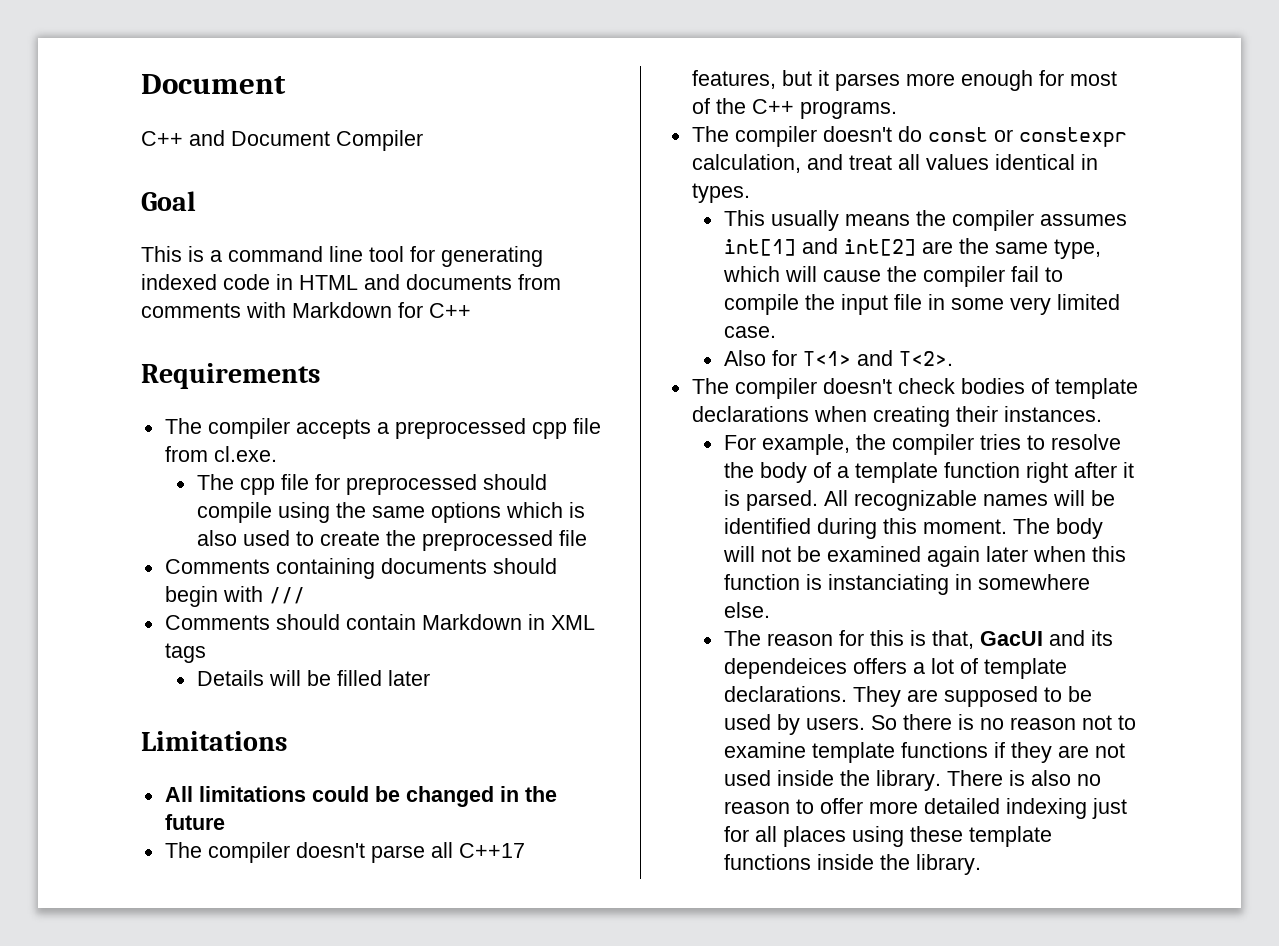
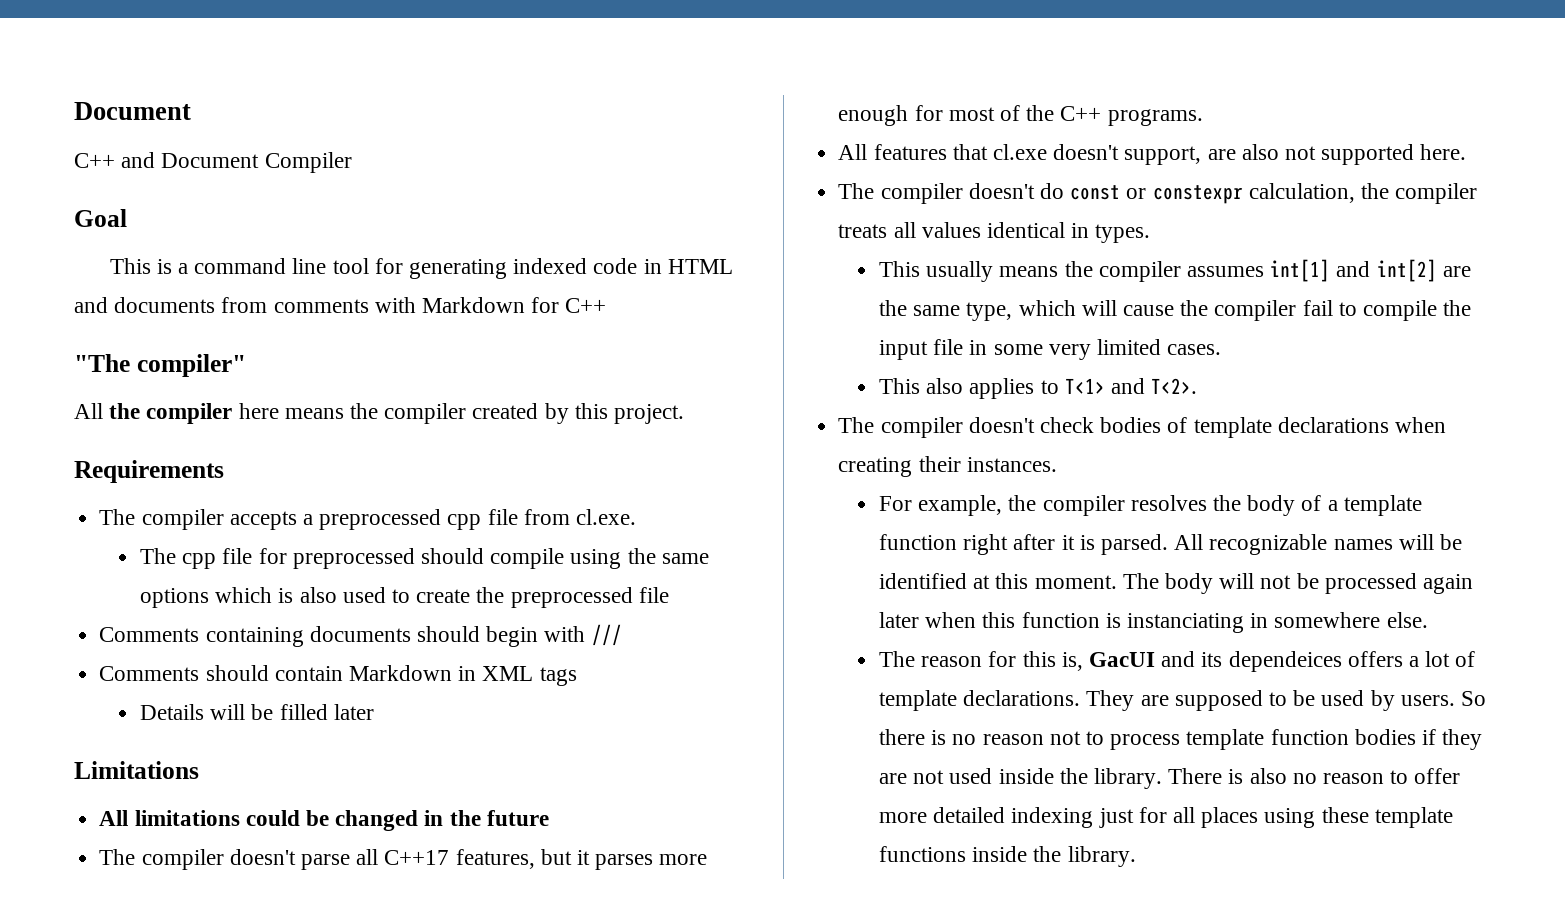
+ "The compiler"
+ All the compiler here means the compiler created by this project.
+ All features that cl.exe doesn't support, are also not supported here.
- The compiler doesn't do const or constexpr calculation, and treat all values identical in types.
+ The compiler doesn't do const or constexpr calculation, the compiler treats all values identical in types.
- This usually means the compiler assumes int[1] and int[2] are the same type, which will cause the compiler fail to compile the input file in some very limited case.
- Also for T<1> and T<2>.
+ This usually means the compiler assumes int[1] and int[2] are the same type, which will cause the compiler fail to compile the input file in some very limited cases.
+ This also applies to T<1> and T<2>.
- For example, the compiler tries to resolve the body of a template function right after it is parsed.
+ For example, the compiler resolves the body of a template function right after it is parsed.
- All recognizable names will be identified during this moment.
+ All recognizable names will be identified at this moment.
- The body will not be examined again later when this function is instanciating in somewhere else.
+ The body will not be processed again later when this function is instanciating in somewhere else.
- The reason for this is that, GacUI and its dependeices offers a lot of template declarations.
+ The reason for this is, GacUI and its dependeices offers a lot of template declarations.
- So there is no reason not to examine template functions if they are not used inside the library.
+ So there is no reason not to process template function bodies if they are not used inside the library.

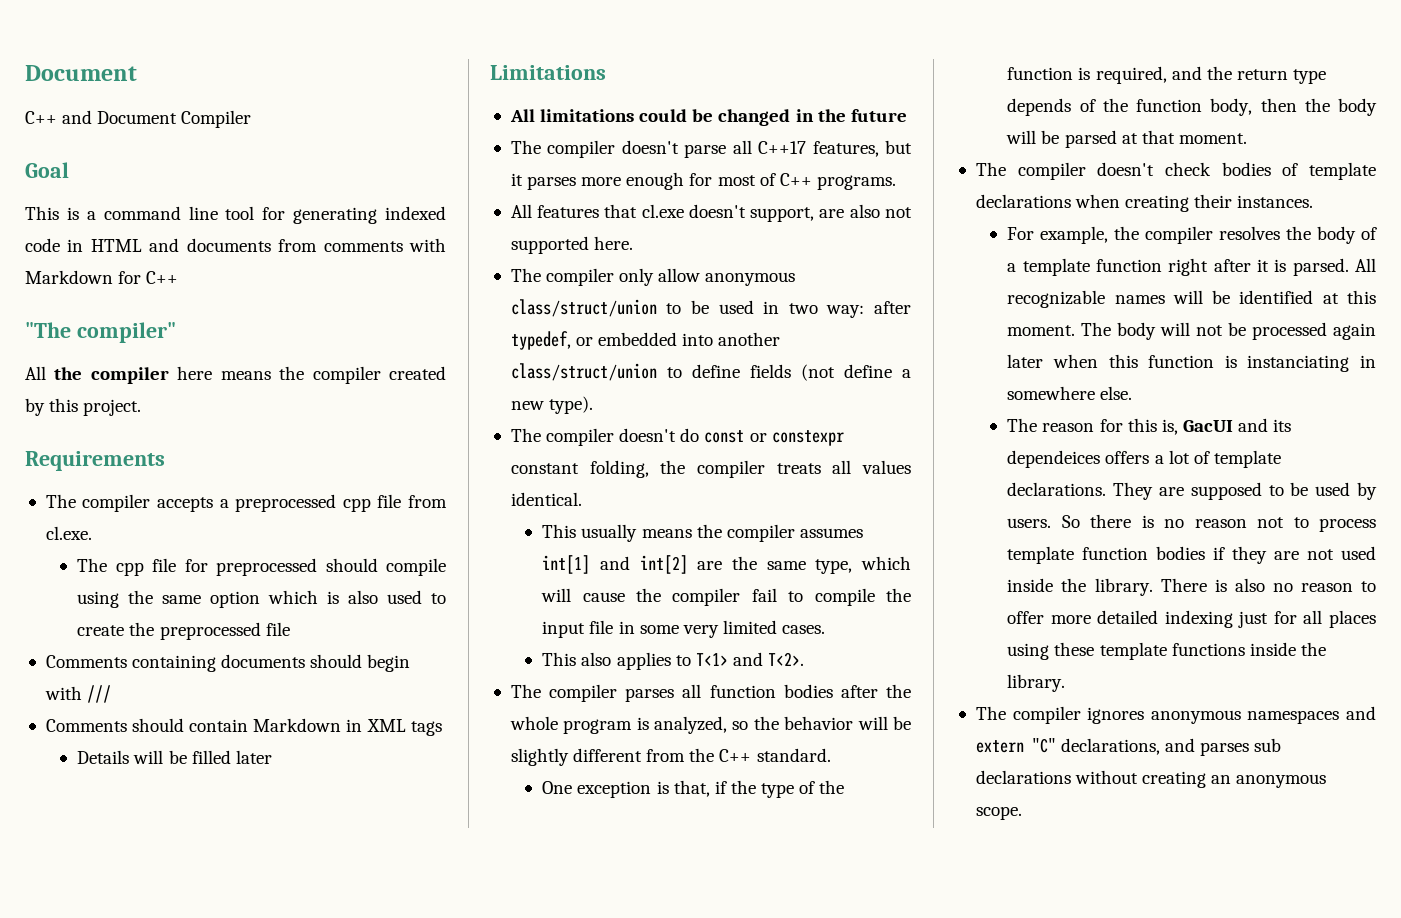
- The cpp file for preprocessed should compile using the same options which is also used to create the preprocessed file
+ The cpp file for preprocessed should compile using the same option which is also used to create the preprocessed file
- The compiler doesn't parse all C++17 features, but it parses more enough for most of the C++ programs.
+ The compiler doesn't parse all C++17 features, but it parses more enough for most of C++ programs.
+ The compiler only allow anonymous class/struct/union to be used in two way: after typedef, or embedded into another class/struct/union to define fields (not define a new type).
- The compiler doesn't do const or constexpr calculation, the compiler treats all values identical in types.
+ The compiler doesn't do const or constexpr constant folding, the compiler treats all values identical.
+ The compiler parses all function bodies after the whole program is analyzed, so the behavior will be slightly different from the C++ standard.
+ One exception is that, if the type of the function is required, and the return type depends of the function body, then the body will be parsed at that moment.
+ The compiler ignores anonymous namespaces and extern "C" declarations, and parses sub declarations without creating an anonymous scope.

